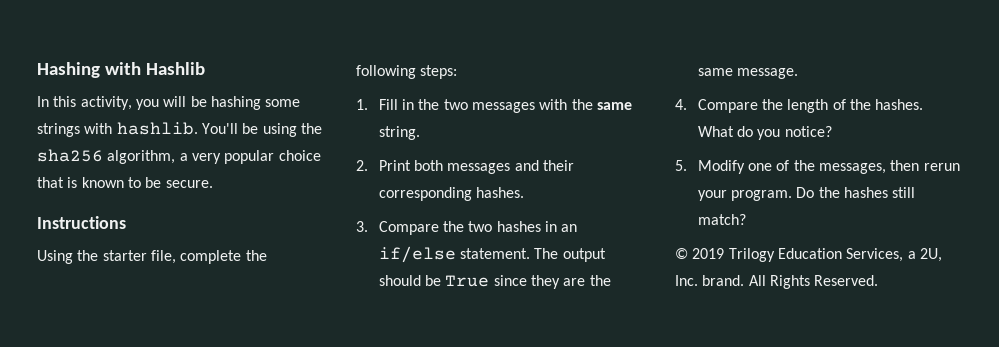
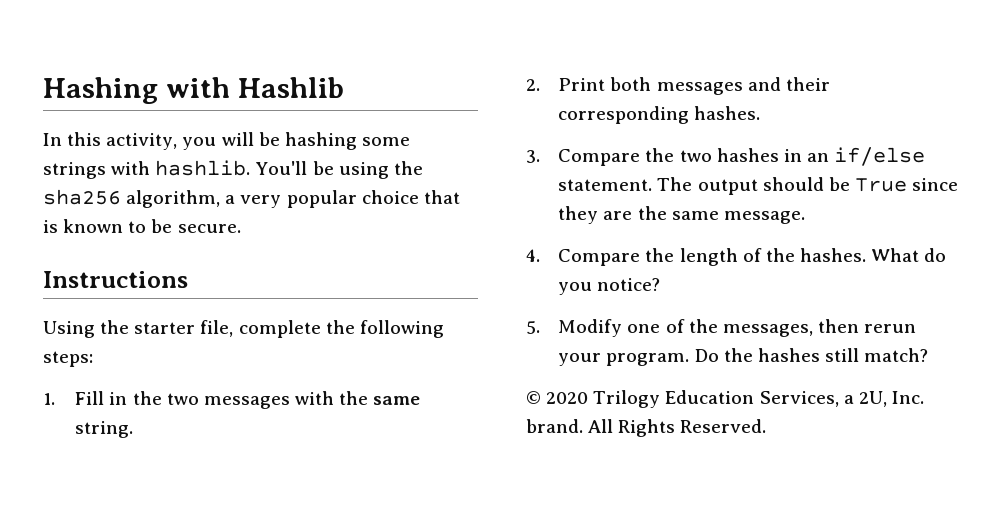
- © 2019 Trilogy Education Services, a 2U, Inc. brand.
+ © 2020 Trilogy Education Services, a 2U, Inc. brand.

